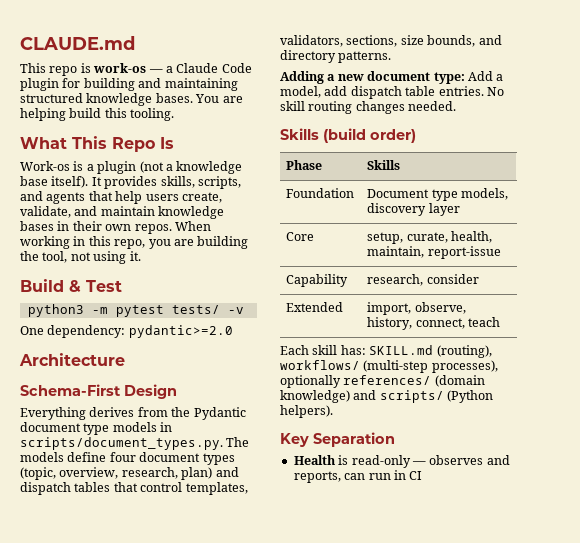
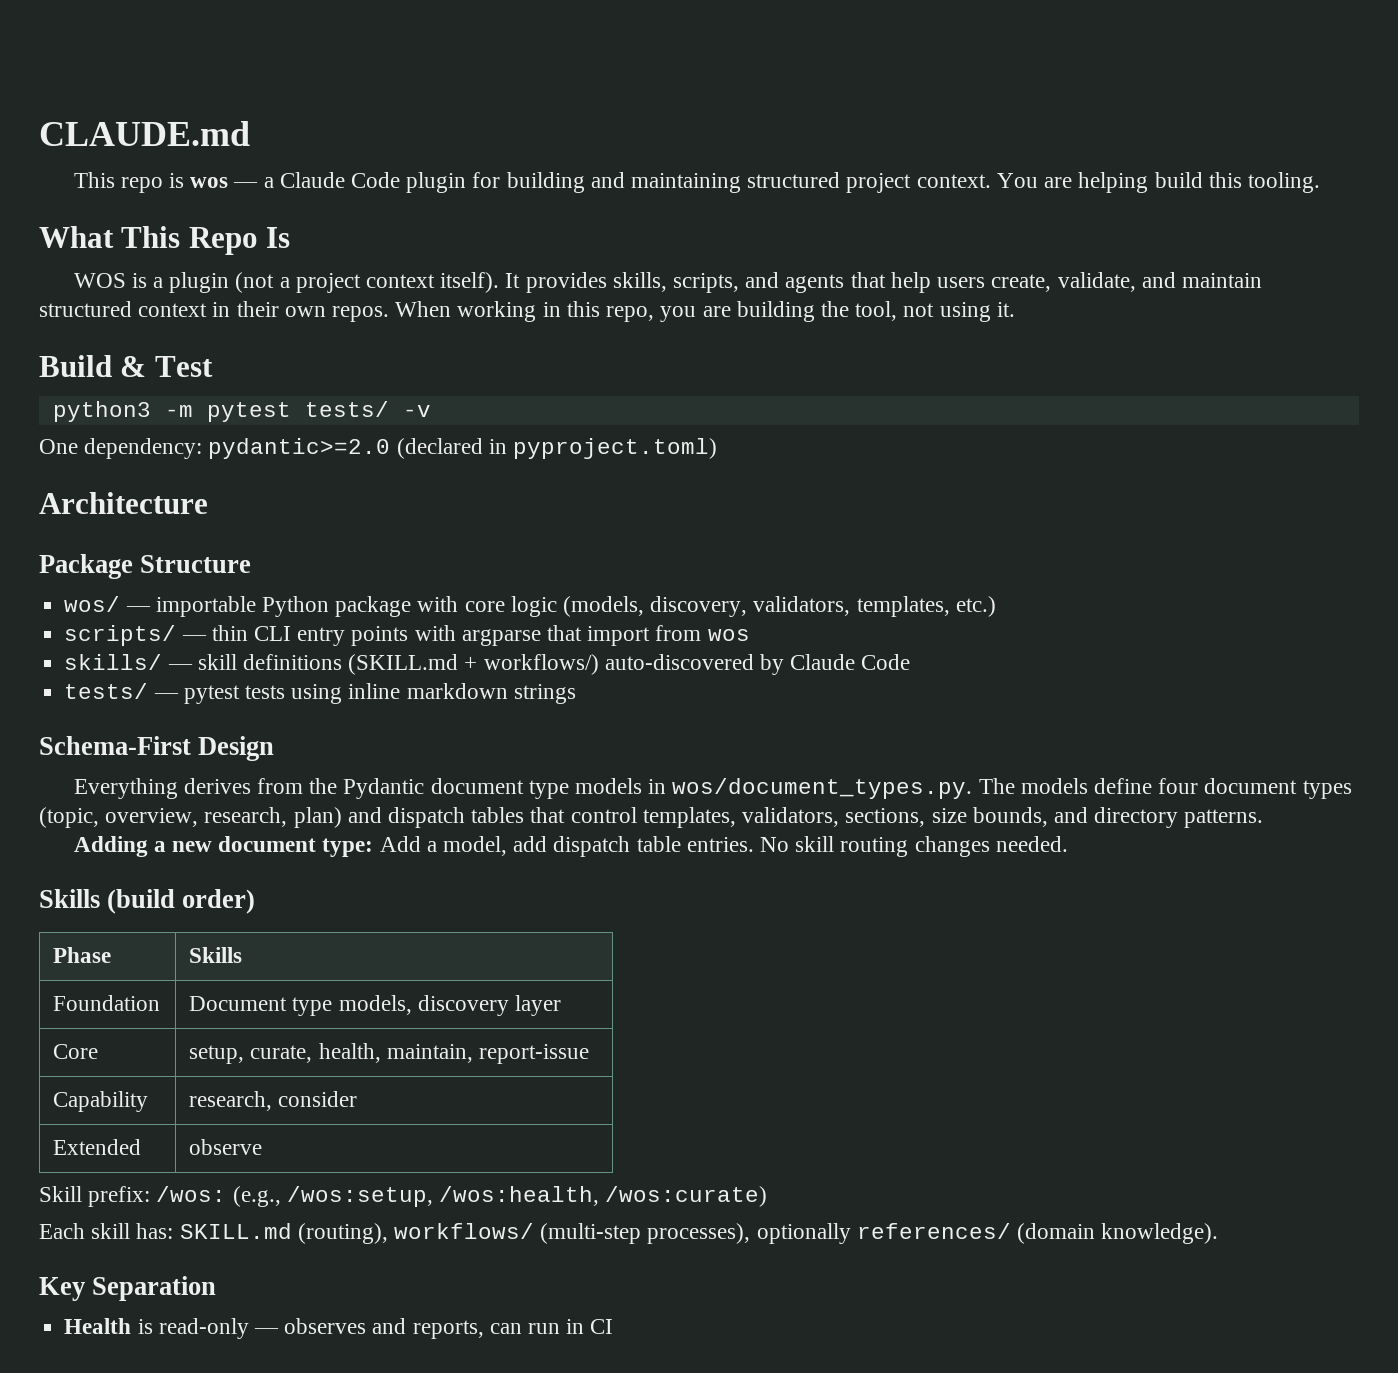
- This repo is work-os — a Claude Code plugin for building and maintaining structured knowledge bases.
+ This repo is wos — a Claude Code plugin for building and maintaining structured project context.
- Work-os is a plugin (not a knowledge base itself).
+ WOS is a plugin (not a project context itself).
- It provides skills, scripts, and agents that help users create, validate, and maintain knowledge bases in their own repos.
+ It provides skills, scripts, and agents that help users create, validate, and maintain structured context in their own repos.
- One dependency: pydantic>=2.0
+ One dependency: pydantic>=2.0 (declared in pyproject.toml)
  Architecture
+ Package Structure
+ wos/ — importable Python package with core logic (models, discovery, validators, templates, etc.)
+ scripts/ — thin CLI entry points with argparse that import from wos
+ skills/ — skill definitions (SKILL.md + workflows/) auto-discovered by Claude Code
+ tests/ — pytest tests using inline markdown strings
- Everything derives from the Pydantic document type models in scripts/document_types.py. The models define four document types (topic, overview, research, plan) and dispatch tables that control templates, validators, sections, size bounds, and directory patterns.
+ Everything derives from the Pydantic document type models in wos/document_types.py. The models define four document types (topic, overview, research, plan) and dispatch tables that control templates, validators, sections, size bounds, and directory patterns.
- Extended | import, observe, history, connect, teach
+ Extended | observe
+ Skill prefix: /wos: (e.g., /wos:setup, /wos:health, /wos:curate)
- Each skill has: SKILL.md (routing), workflows/ (multi-step processes), optionally references/ (domain knowledge) and scripts/ (Python helpers).
+ Each skill has: SKILL.md (routing), workflows/ (multi-step processes), optionally references/ (domain knowledge).

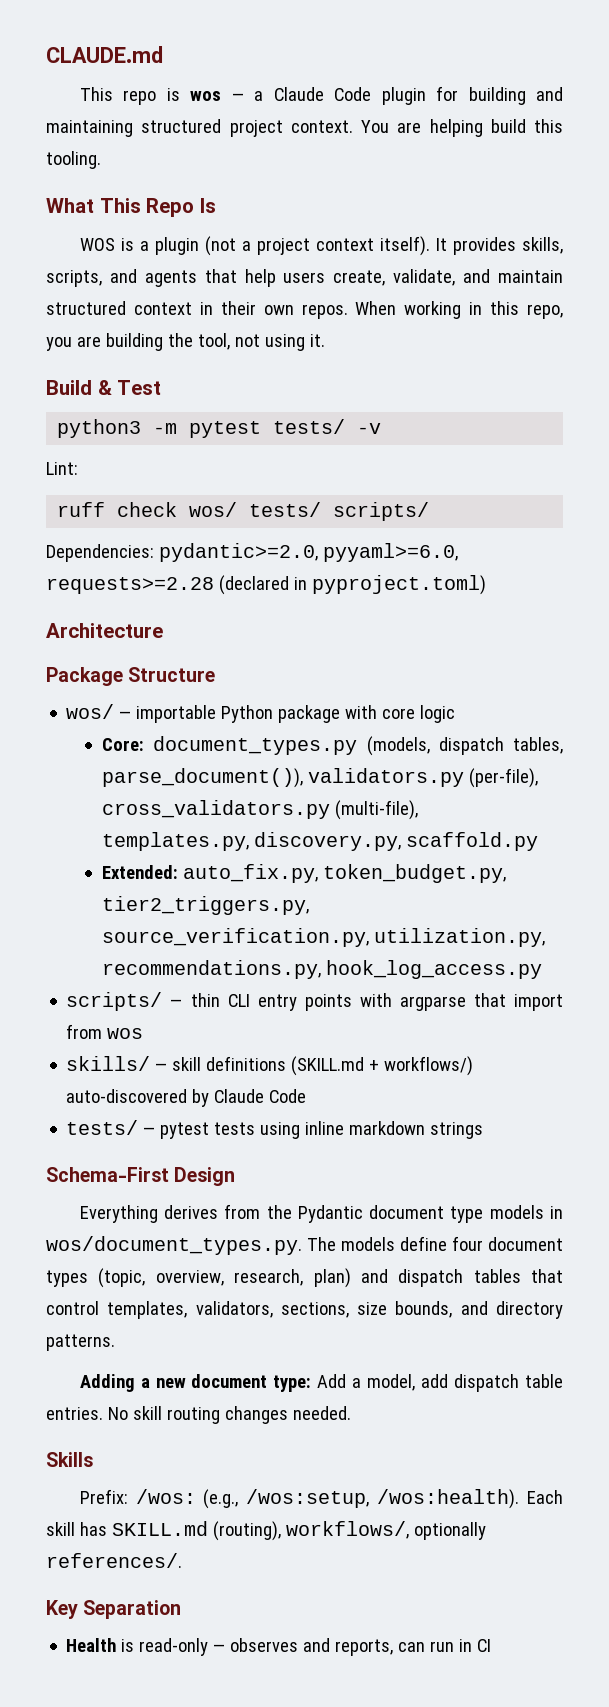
- One dependency: pydantic>=2.0 (declared in pyproject.toml)
+ Lint:
+ ruff check wos/ tests/ scripts/
+ Dependencies: pydantic>=2.0, pyyaml>=6.0, requests>=2.28 (declared in pyproject.toml)
- wos/ — importable Python package with core logic (models, discovery, validators, templates, etc.)
+ wos/ — importable Python package with core logic
+ Core: document_types.py (models, dispatch tables, parse_document()), validators.py (per-file), cross_validators.py (multi-file), templates.py, discovery.py, scaffold.py
+ Extended: auto_fix.py, token_budget.py, tier2_triggers.py, source_verification.py, utilization.py, recommendations.py, hook_log_access.py
- Skills (build order)
- Phase | Skills
- Foundation | Document type models, discovery layer
- Core | setup, curate, health, maintain, report-issue
- Capability | research, consider
- Extended | observe
- Skill prefix: /wos: (e.g., /wos:setup, /wos:health, /wos:curate)
- Each skill has: SKILL.md (routing), workflows/ (multi-step processes), optionally references/ (domain knowledge).
+ Skills
+ Prefix: /wos: (e.g., /wos:setup, /wos:health). Each skill has SKILL.md (routing), workflows/, optionally references/.

